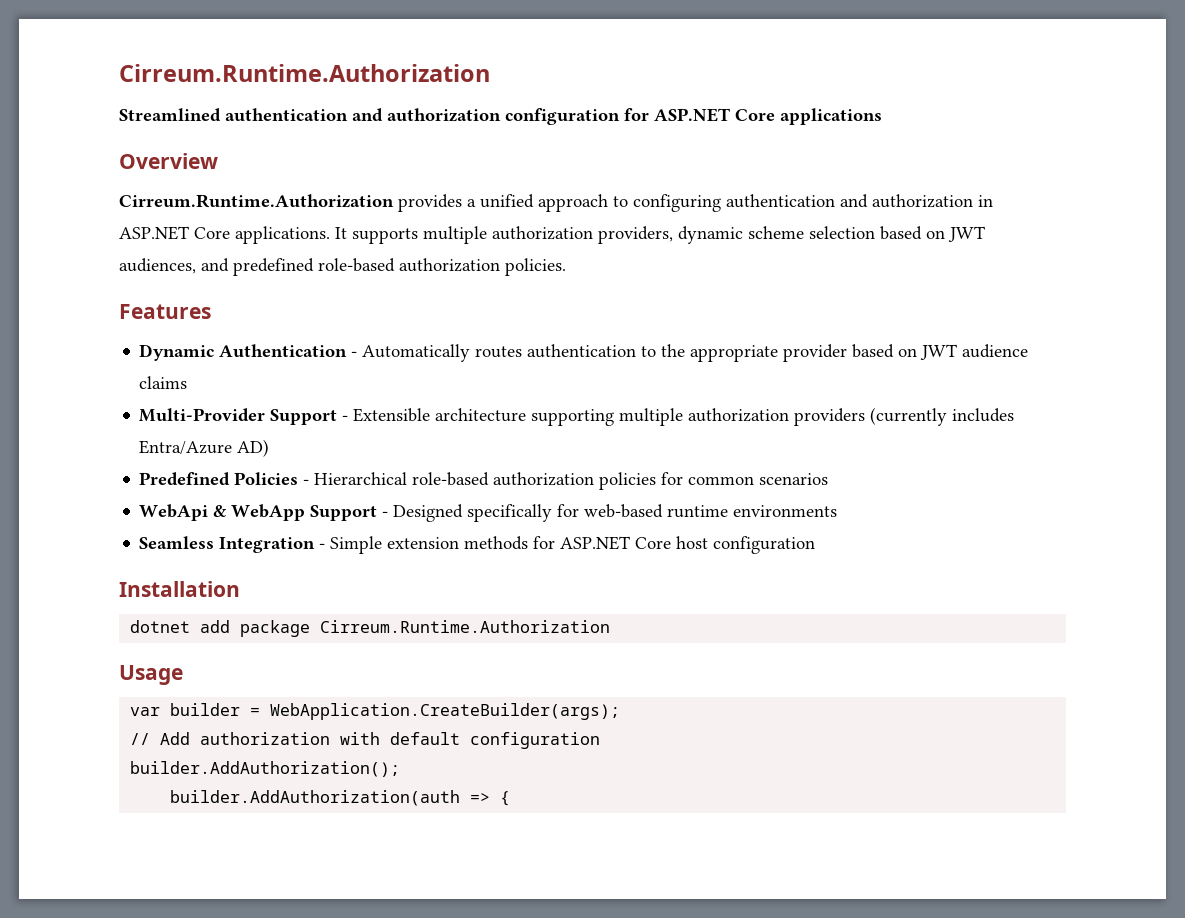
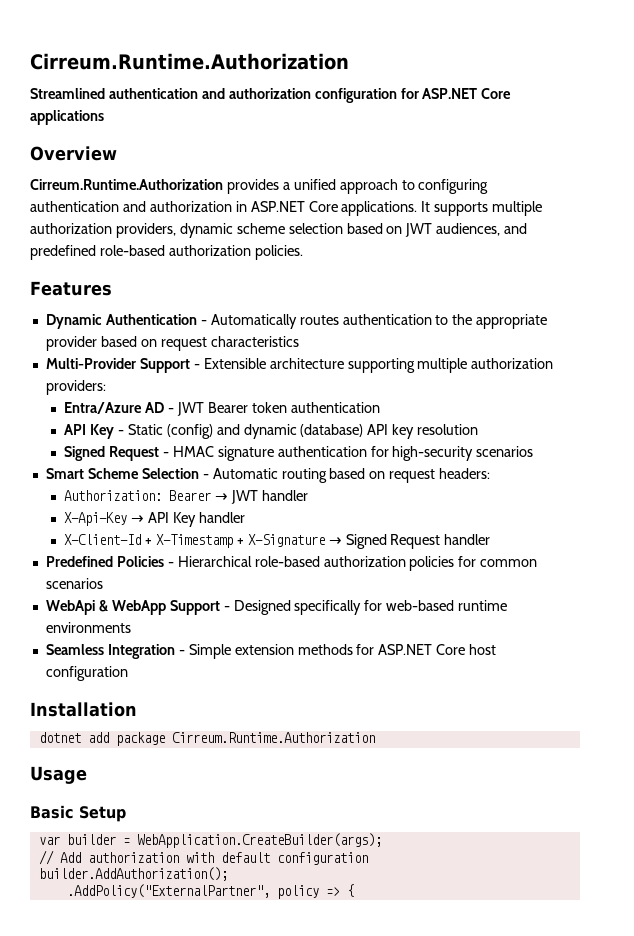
- Dynamic Authentication - Automatically routes authentication to the appropriate provider based on JWT audience claims
+ Dynamic Authentication - Automatically routes authentication to the appropriate provider based on request characteristics
- Multi-Provider Support - Extensible architecture supporting multiple authorization providers (currently includes Entra/Azure AD)
+ Multi-Provider Support - Extensible architecture supporting multiple authorization providers:
+ Entra/Azure AD - JWT Bearer token authentication
+ API Key - Static (config) and dynamic (database) API key resolution
+ Signed Request - HMAC signature authentication for high-security scenarios
+ Smart Scheme Selection - Automatic routing based on request headers:
+ Authorization: Bearer → JWT handler
+ X-Api-Key → API Key handler
+ X-Client-Id + X-Timestamp + X-Signature → Signed Request handler
+ Basic Setup
- builder.AddAuthorization(auth => {
+ .AddPolicy("ExternalPartner", policy => {

